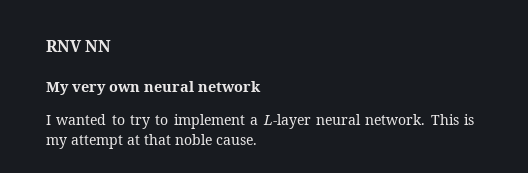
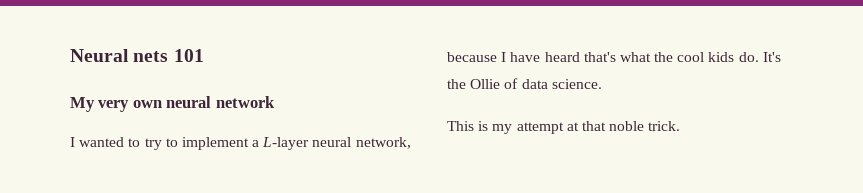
- RNV NN
+ Neural nets 101
- I wanted to try to implement a L-layer neural network. This is my attempt at that noble cause.
+ I wanted to try to implement a L-layer neural network, because I have heard that's what the cool kids do. It's the Ollie of data science.
+ This is my attempt at that noble trick.

